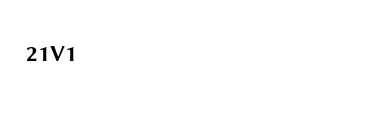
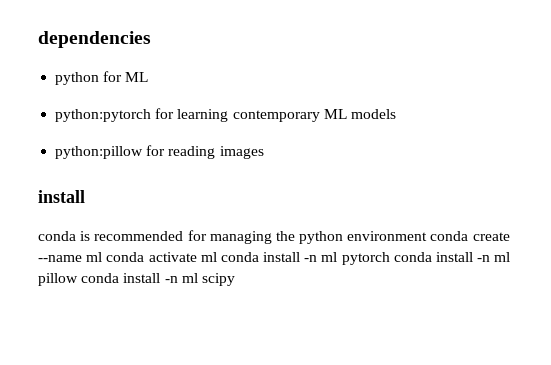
- 21V1
+ dependencies
+ python for ML
+ python:pytorch for learning contemporary ML models
+ python:pillow for reading images
+ install
+ conda is recommended for managing the python environment conda create --name ml conda activate ml conda install -n ml pytorch conda install -n ml pillow conda install -n ml scipy

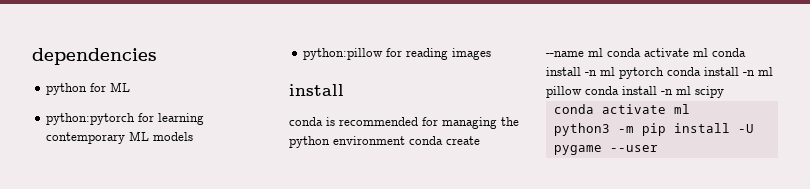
  conda is recommended for managing the python environment conda create --name ml conda activate ml conda install -n ml pytorch conda install -n ml pillow conda install -n ml scipy
+ conda activate ml
+ python3 -m pip install -U pygame --user

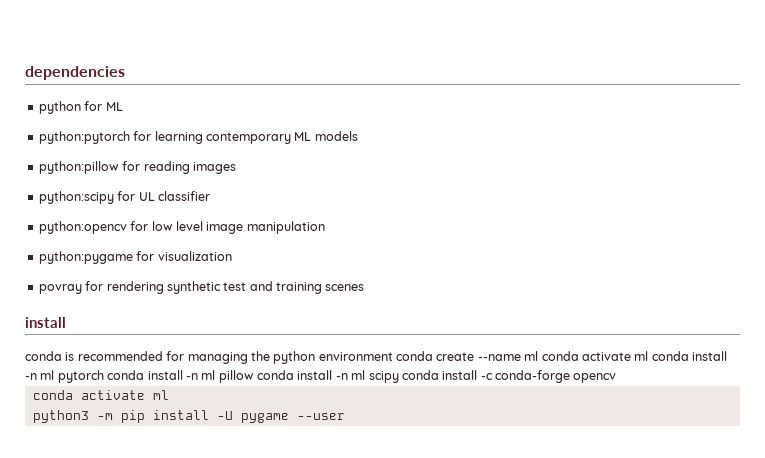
+ python:scipy for UL classifier
+ python:opencv for low level image manipulation
+ python:pygame for visualization
+ povray for rendering synthetic test and training scenes
- conda is recommended for managing the python environment conda create --name ml conda activate ml conda install -n ml pytorch conda install -n ml pillow conda install -n ml scipy
+ conda is recommended for managing the python environment conda create --name ml conda activate ml conda install -n ml pytorch conda install -n ml pillow conda install -n ml scipy conda install -c conda-forge opencv

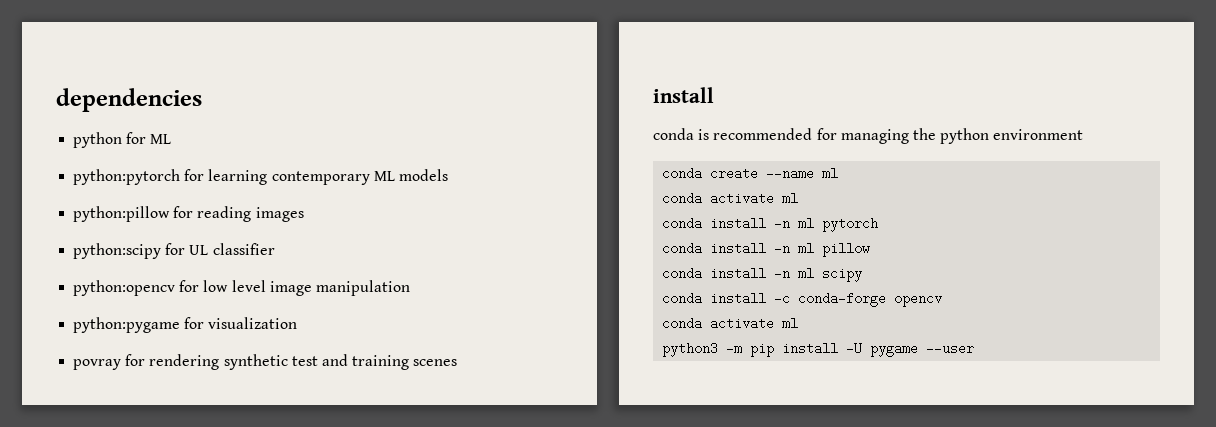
- conda is recommended for managing the python environment conda create --name ml conda activate ml conda install -n ml pytorch conda install -n ml pillow conda install -n ml scipy conda install -c conda-forge opencv
+ conda is recommended for managing the python environment
+ conda create --name ml
+ conda activate ml
+ conda install -n ml pytorch
+ conda install -n ml pillow
+ conda install -n ml scipy
+ conda install -c conda-forge opencv

